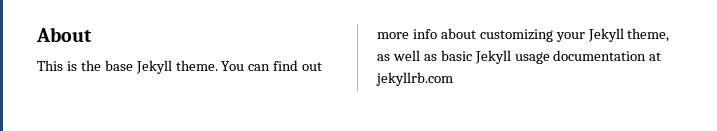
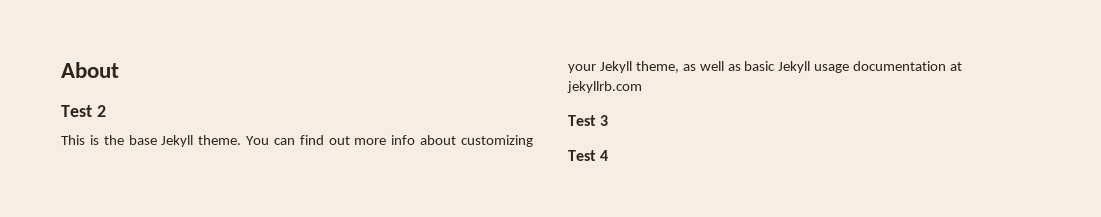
+ Test 2
+ Test 3
+ Test 4

